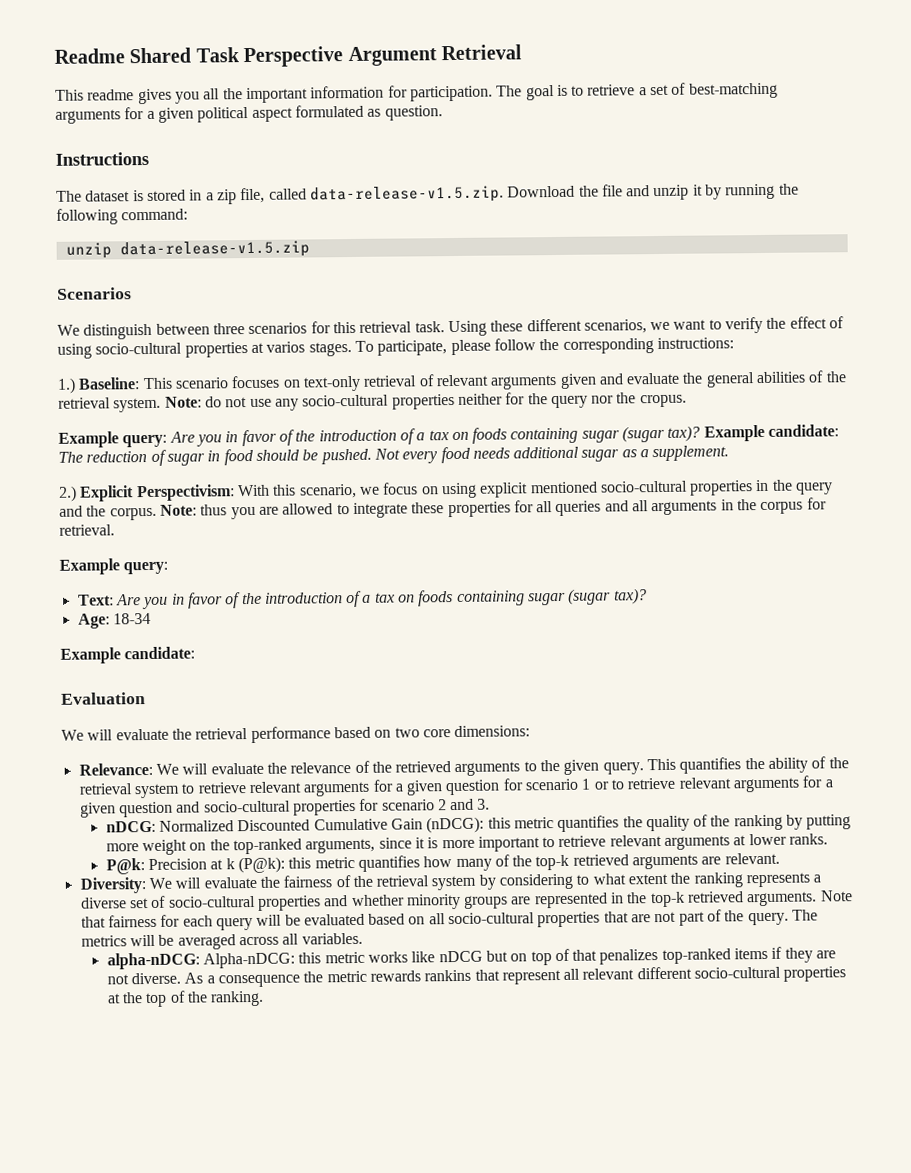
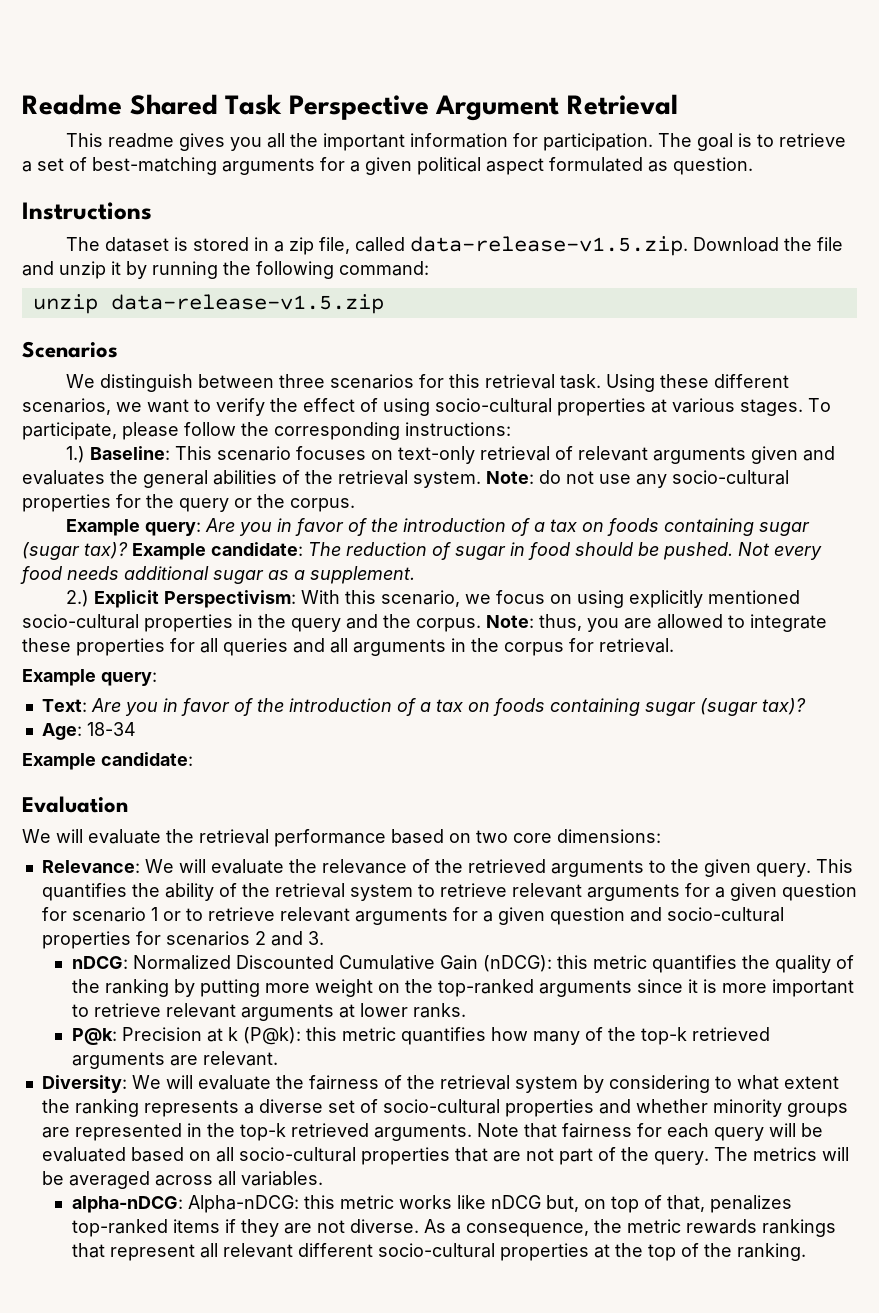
- Using these different scenarios, we want to verify the effect of using socio-cultural properties at varios stages.
+ Using these different scenarios, we want to verify the effect of using socio-cultural properties at various stages.
- 1.) Baseline: This scenario focuses on text-only retrieval of relevant arguments given and evaluate the general abilities of the retrieval system.
+ 1.) Baseline: This scenario focuses on text-only retrieval of relevant arguments given and evaluates the general abilities of the retrieval system.
- Note: do not use any socio-cultural properties neither for the query nor the cropus.
+ Note: do not use any socio-cultural properties for the query or the corpus.
- 2.) Explicit Perspectivism: With this scenario, we focus on using explicit mentioned socio-cultural properties in the query and the corpus.
+ 2.) Explicit Perspectivism: With this scenario, we focus on using explicitly mentioned socio-cultural properties in the query and the corpus.
- Note: thus you are allowed to integrate these properties for all queries and all arguments in the corpus for retrieval.
+ Note: thus, you are allowed to integrate these properties for all queries and all arguments in the corpus for retrieval.
- This quantifies the ability of the retrieval system to retrieve relevant arguments for a given question for scenario 1 or to retrieve relevant arguments for a given question and socio-cultural properties for scenario 2 and 3.
+ This quantifies the ability of the retrieval system to retrieve relevant arguments for a given question for scenario 1 or to retrieve relevant arguments for a given question and socio-cultural properties for scenarios 2 and 3.
- nDCG: Normalized Discounted Cumulative Gain (nDCG): this metric quantifies the quality of the ranking by putting more weight on the top-ranked arguments, since it is more important to retrieve relevant arguments at lower ranks.
+ nDCG: Normalized Discounted Cumulative Gain (nDCG): this metric quantifies the quality of the ranking by putting more weight on the top-ranked arguments since it is more important to retrieve relevant arguments at lower ranks.
- alpha-nDCG: Alpha-nDCG: this metric works like nDCG but on top of that penalizes top-ranked items if they are not diverse.
+ alpha-nDCG: Alpha-nDCG: this metric works like nDCG but, on top of that, penalizes top-ranked items if they are not diverse.
- As a consequence the metric rewards rankins that represent all relevant different socio-cultural properties at the top of the ranking.
+ As a consequence, the metric rewards rankings that represent all relevant different socio-cultural properties at the top of the ranking.

